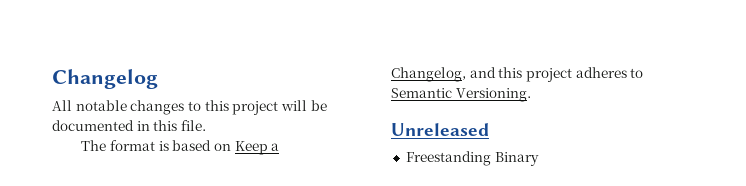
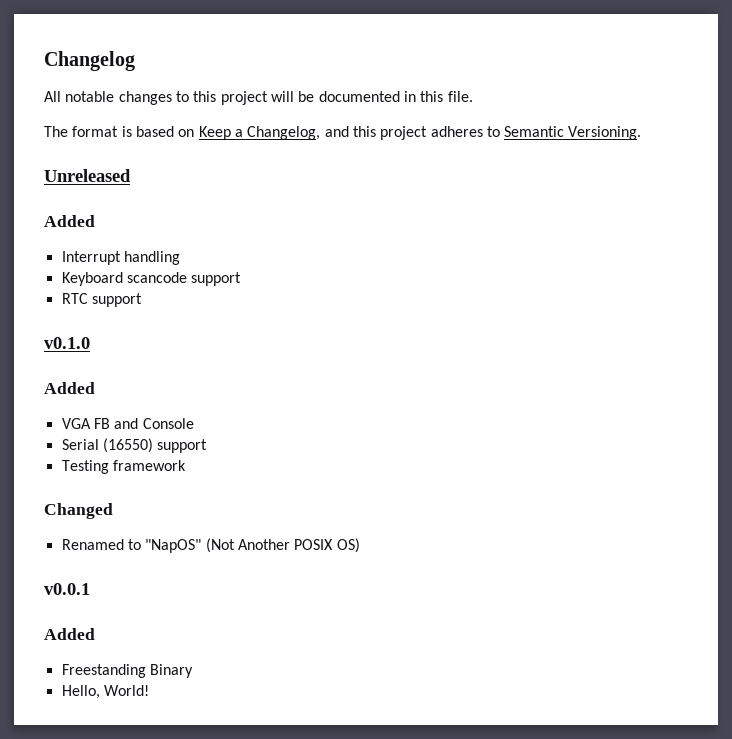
  Unreleased
+ Added
+ Interrupt handling
+ Keyboard scancode support
+ RTC support
+ v0.1.0
+ Added
+ VGA FB and Console
+ Serial (16550) support
+ Testing framework
+ Changed
+ Renamed to "NapOS" (Not Another POSIX OS)
+ v0.0.1
+ Added
+ Hello, World!

